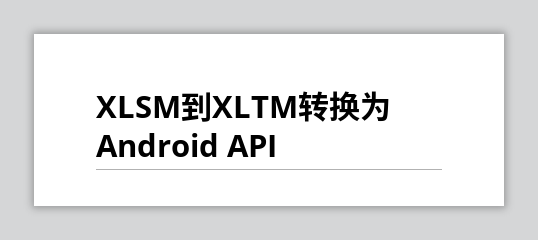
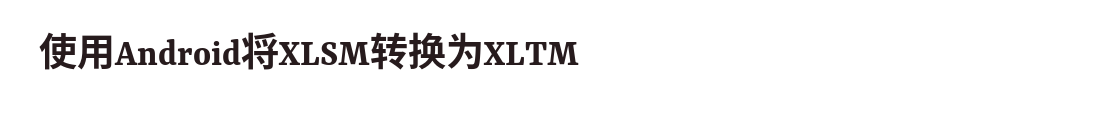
- XLSM到XLTM转换为Android API
+ 使用Android将XLSM转换为XLTM

